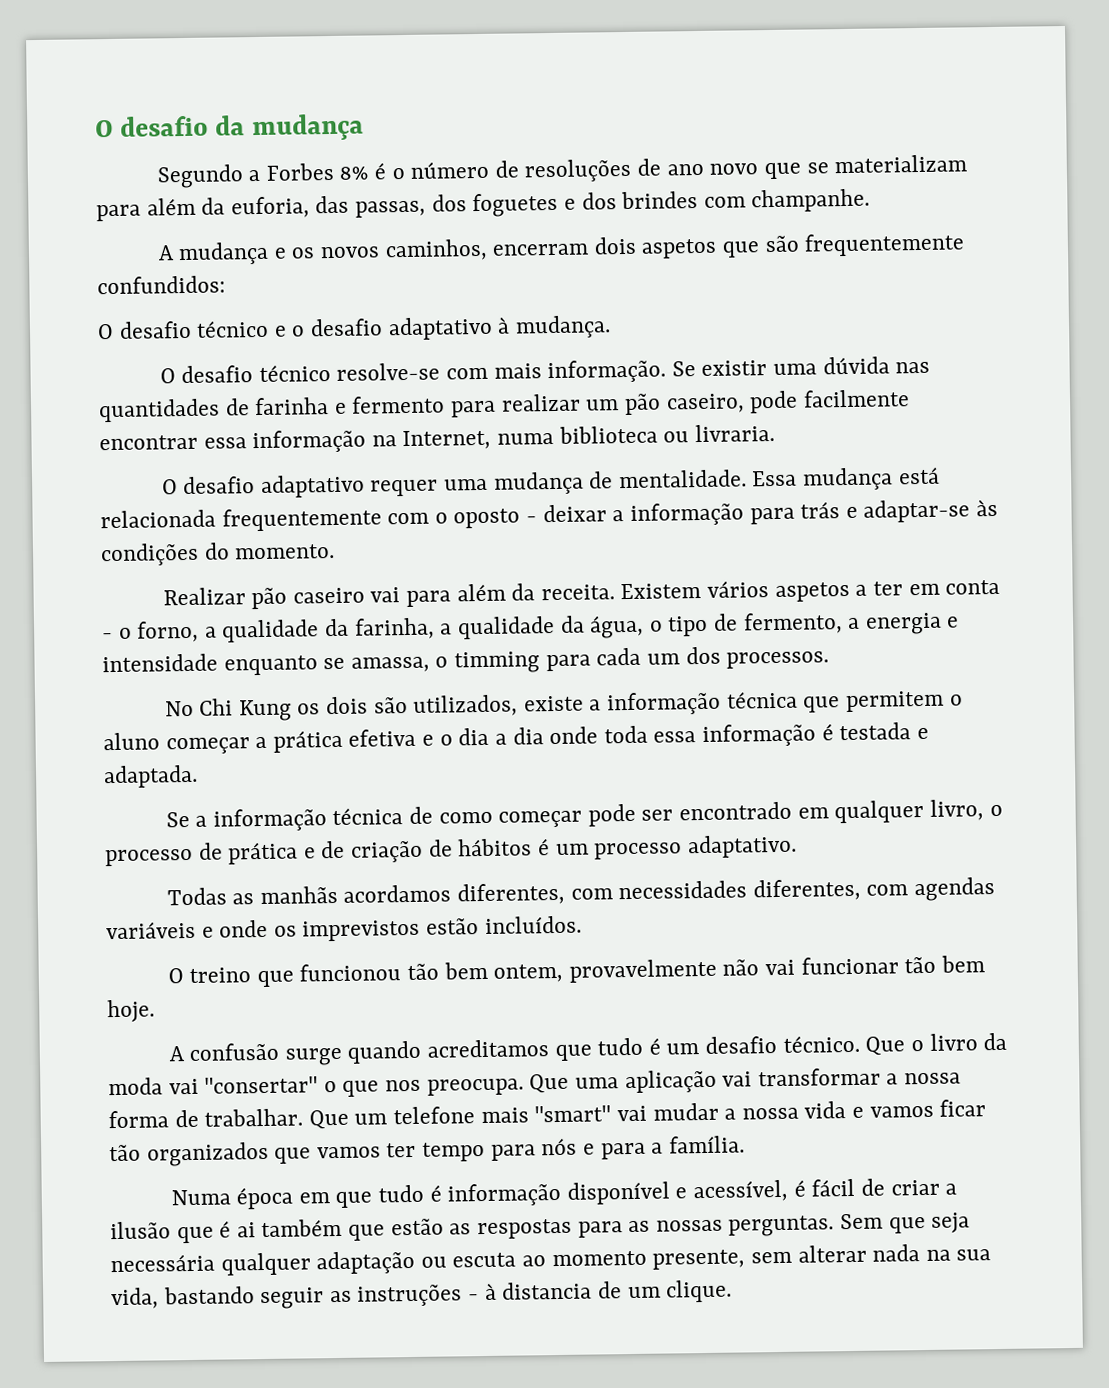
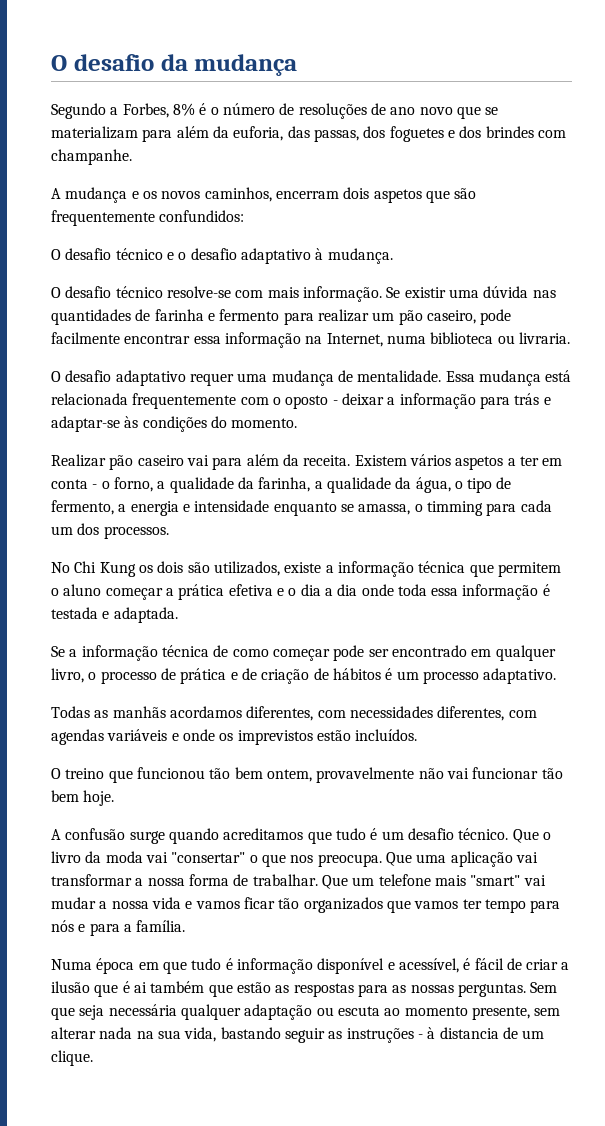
- Segundo a Forbes 8% é o número de resoluções de ano novo que se materializam para além da euforia, das passas, dos foguetes e dos brindes com champanhe.
+ Segundo a Forbes, 8% é o número de resoluções de ano novo que se materializam para além da euforia, das passas, dos foguetes e dos brindes com champanhe.

